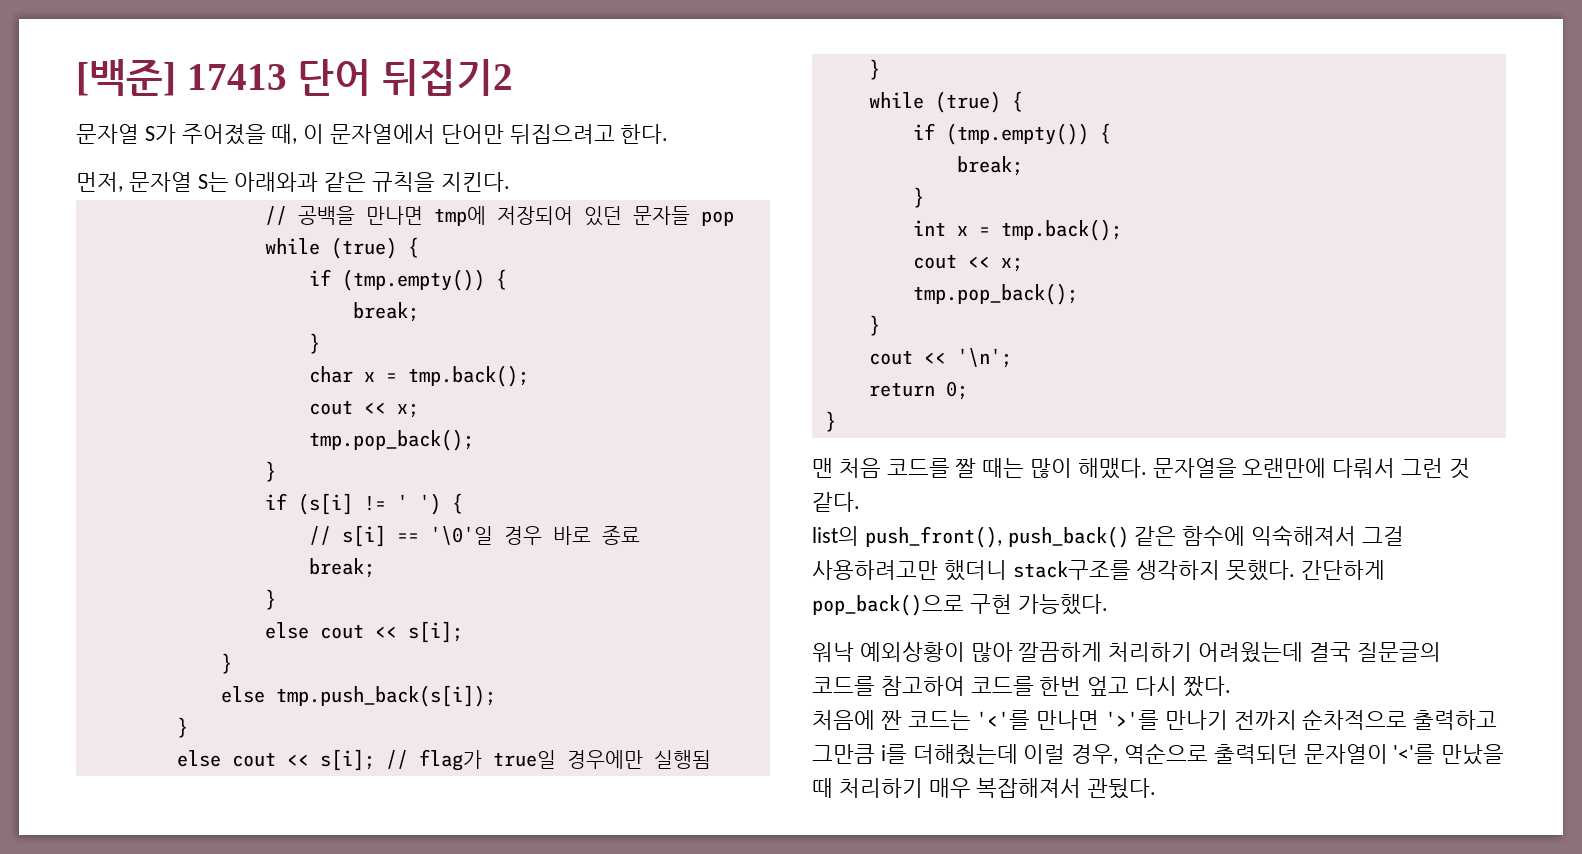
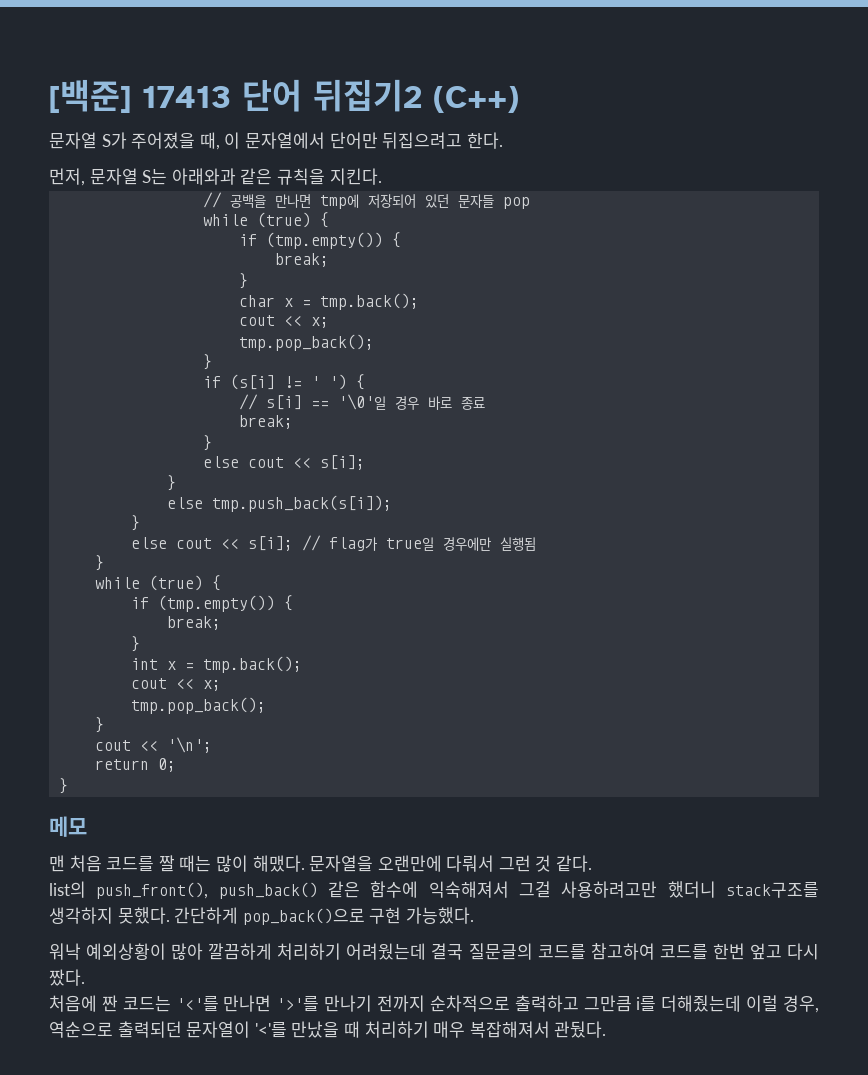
- [백준] 17413 단어 뒤집기2
+ [백준] 17413 단어 뒤집기2 (C++)
+ 메모

